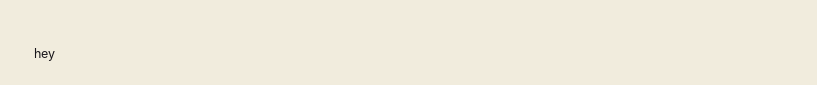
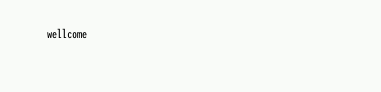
- hey
+ wellcome

